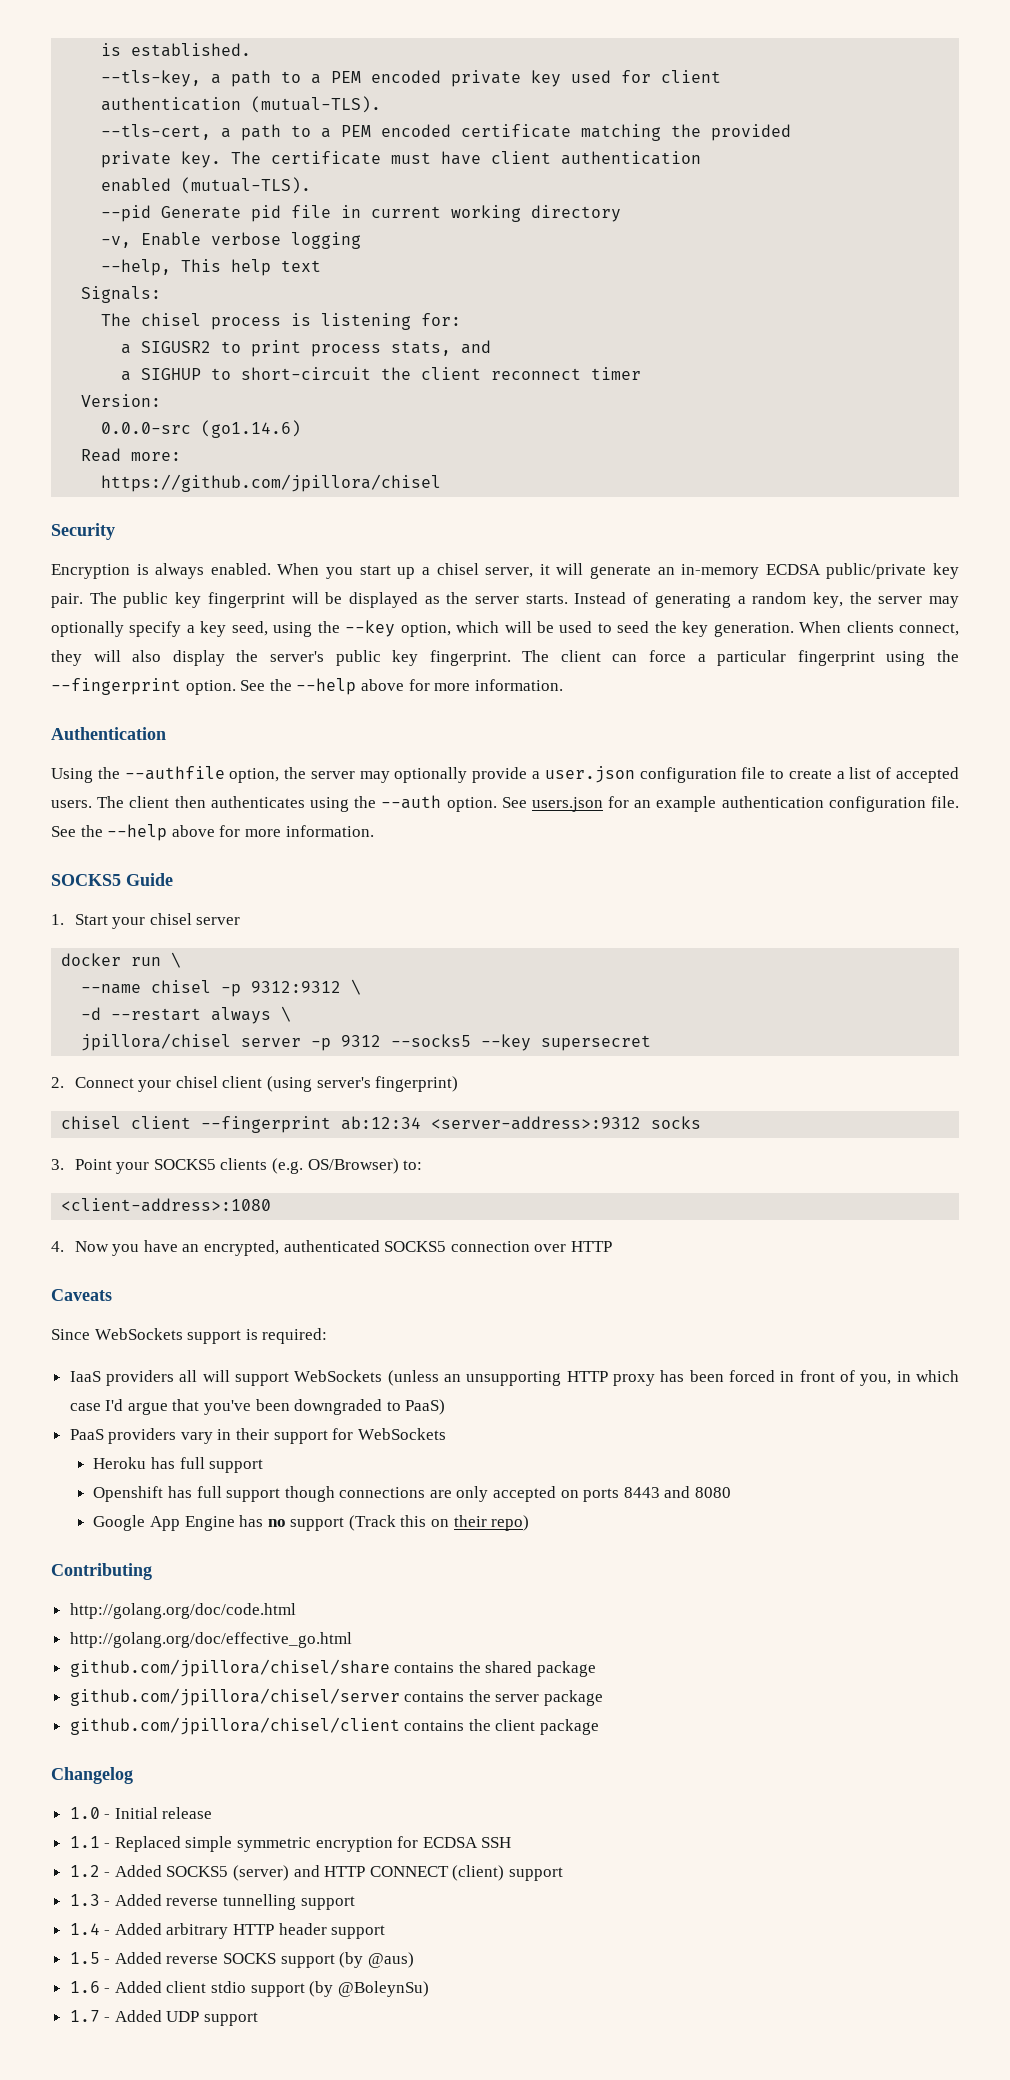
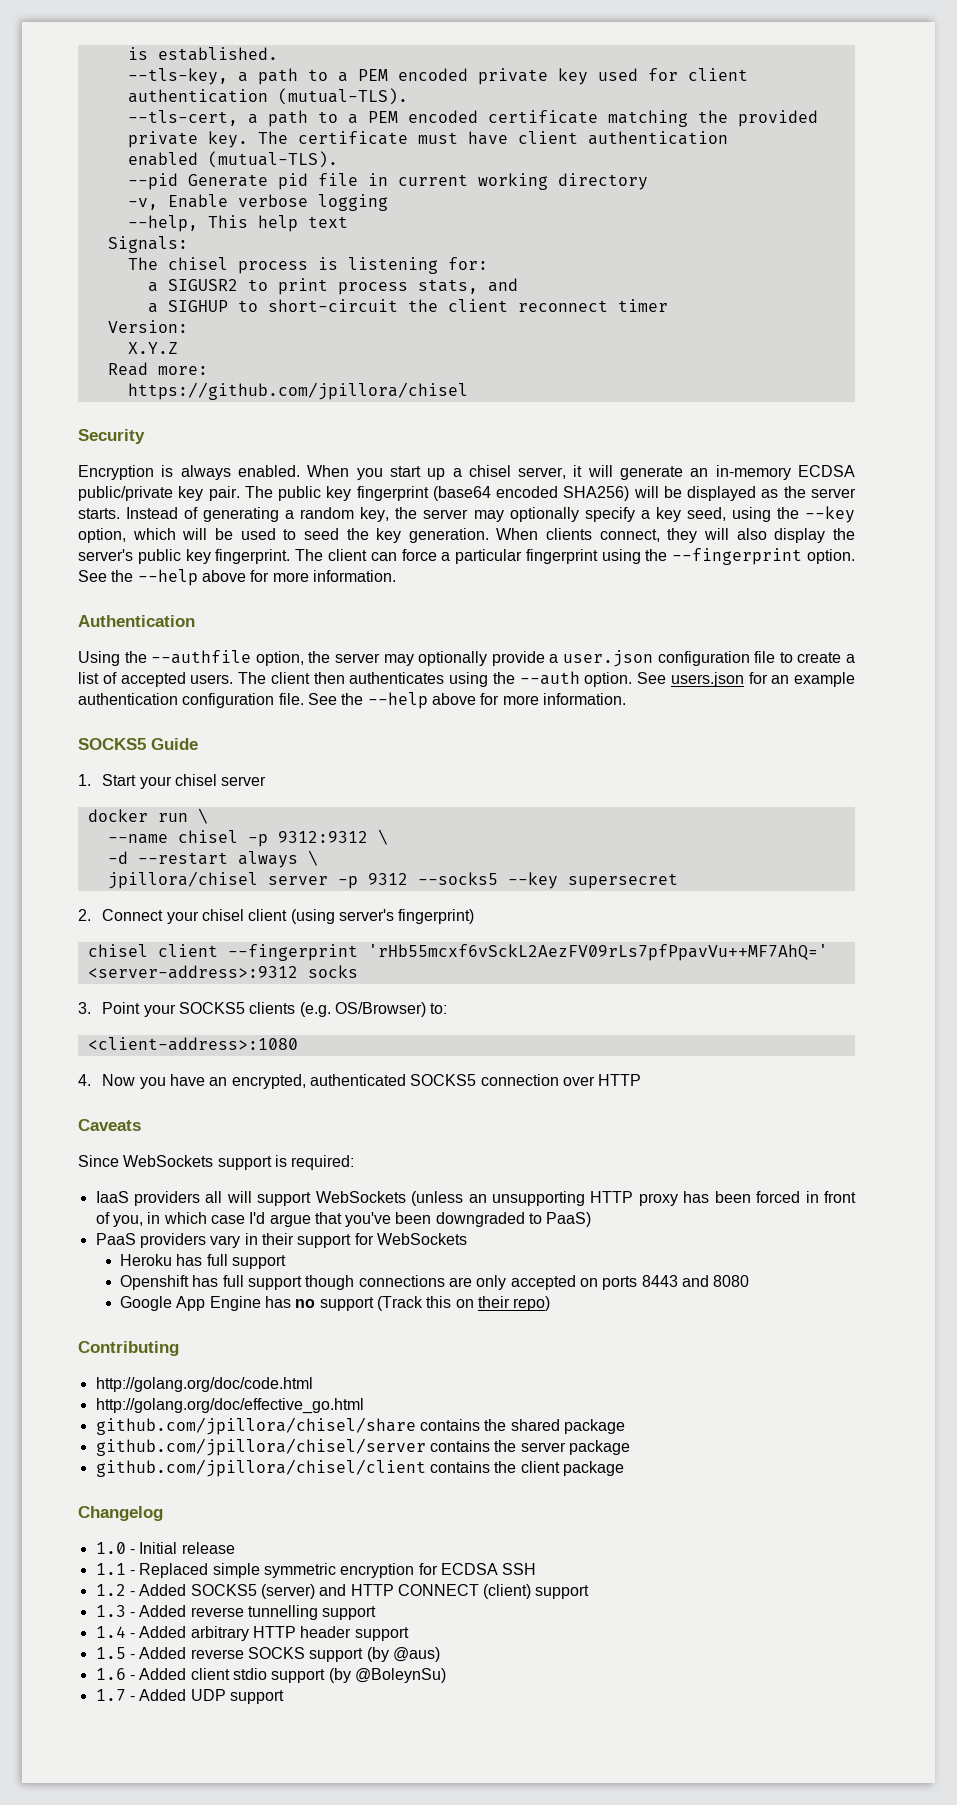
- 0.0.0-src (go1.14.6)
+ X.Y.Z
- The public key fingerprint will be displayed as the server starts.
+ The public key fingerprint (base64 encoded SHA256) will be displayed as the server starts.
- chisel client --fingerprint ab:12:34 <server-address>:9312 socks
+ chisel client --fingerprint 'rHb55mcxf6vSckL2AezFV09rLs7pfPpavVu++MF7AhQ=' <server-address>:9312 socks

